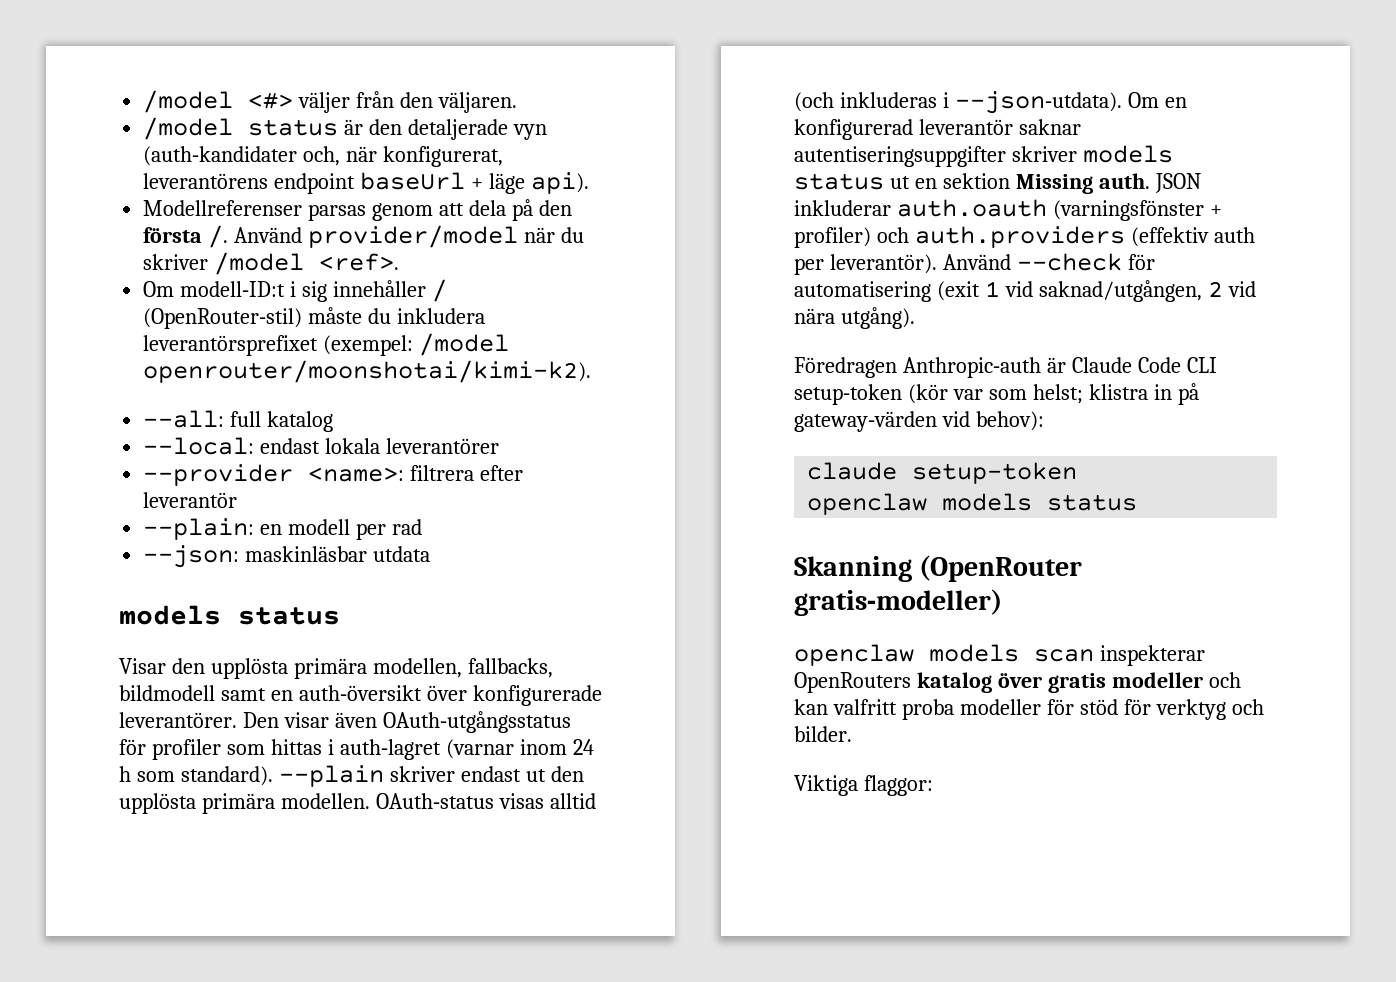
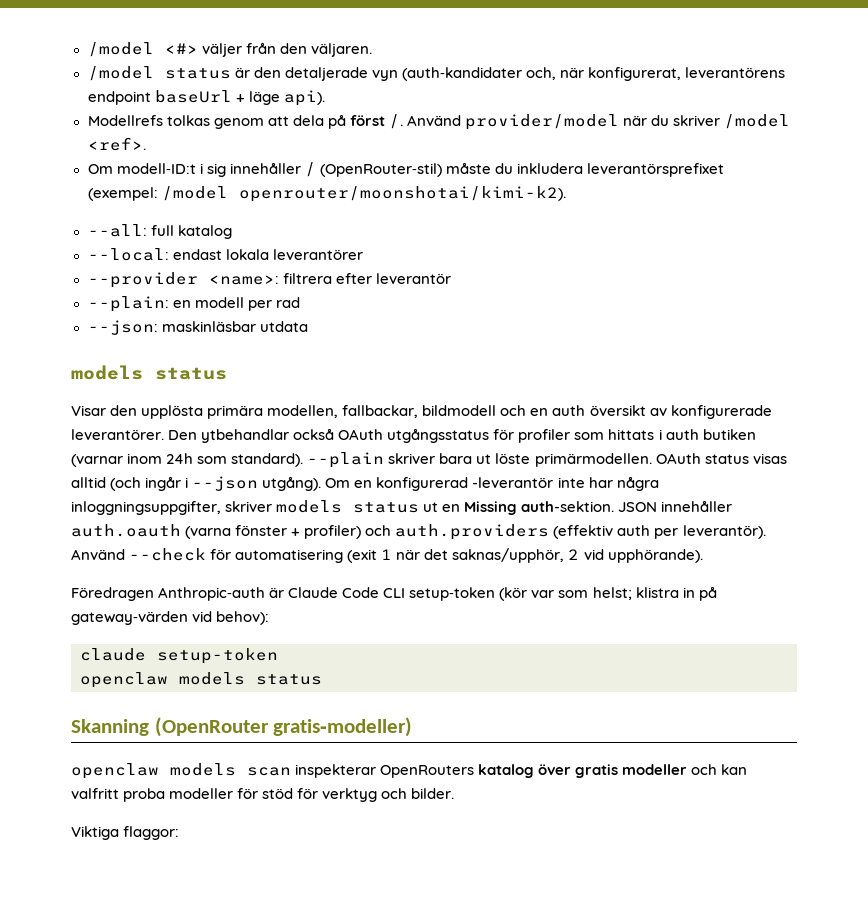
- Modellreferenser parsas genom att dela på den första /.
+ Modellrefs tolkas genom att dela på först /.
- Visar den upplösta primära modellen, fallbacks, bildmodell samt en auth‑översikt över konfigurerade leverantörer. Den visar även OAuth‑utgångsstatus för profiler som hittas i auth‑lagret (varnar inom 24 h som standard). --plain skriver endast ut den upplösta primära modellen. OAuth‑status visas alltid (och inkluderas i --json‑utdata). Om en konfigurerad leverantör saknar autentiseringsuppgifter skriver models status ut en sektion Missing auth. JSON inkluderar auth.oauth (varningsfönster + profiler) och auth.providers (effektiv auth per leverantör).
+ Visar den upplösta primära modellen, fallbackar, bildmodell och en auth översikt av konfigurerade leverantörer. Den ytbehandlar också OAuth utgångsstatus för profiler som hittats i auth butiken (varnar inom 24h som standard). --plain skriver bara ut löste primärmodellen. OAuth status visas alltid (och ingår i --json utgång). Om en konfigurerad -leverantör inte har några inloggningsuppgifter, skriver models status ut en Missing auth-sektion. JSON innehåller auth.oauth (varna fönster + profiler) och auth.providers (effektiv auth per leverantör).
- Använd --check för automatisering (exit 1 vid saknad/utgången, 2 vid nära utgång).
+ Använd --check för automatisering (exit 1 när det saknas/upphör, 2 vid upphörande).

